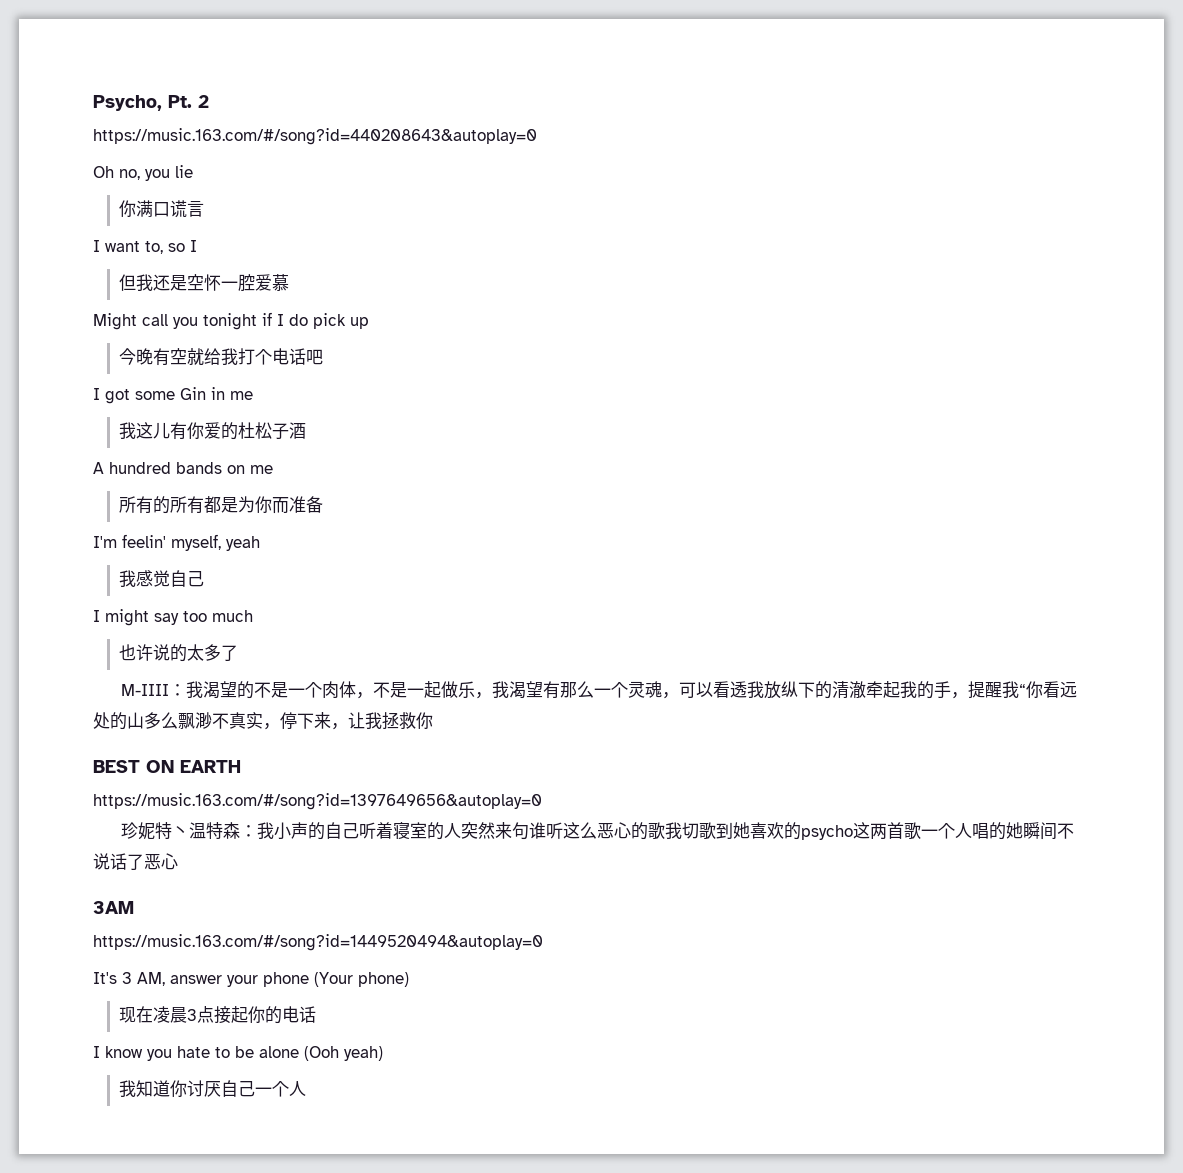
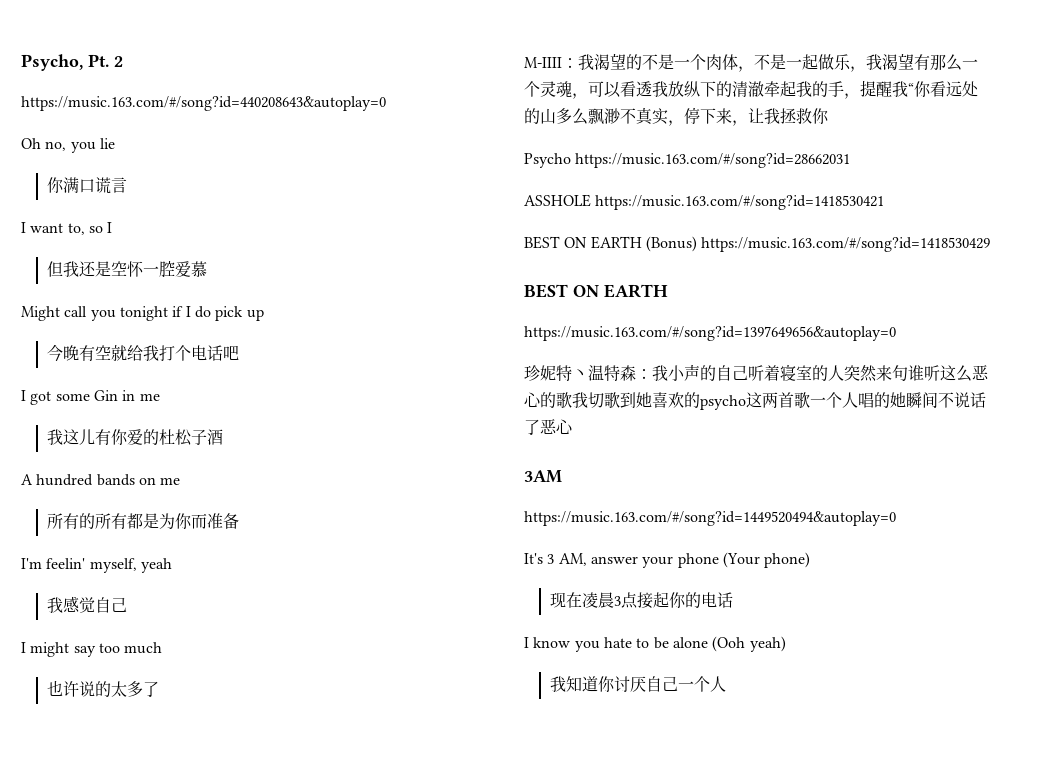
+ Psycho https://music.163.com/#/song?id=28662031
+ ASSHOLE https://music.163.com/#/song?id=1418530421
+ BEST ON EARTH (Bonus) https://music.163.com/#/song?id=1418530429

